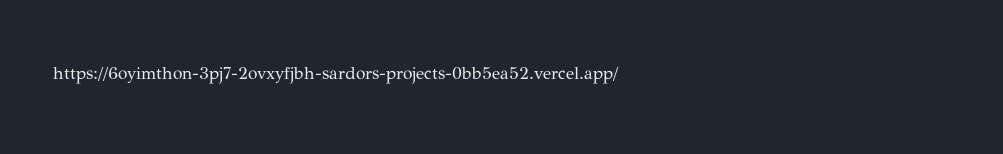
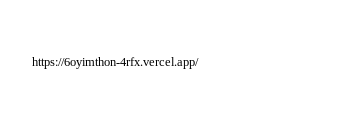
- https://6oyimthon-3pj7-2ovxyfjbh-sardors-projects-0bb5ea52.vercel.app/
+ https://6oyimthon-4rfx.vercel.app/

